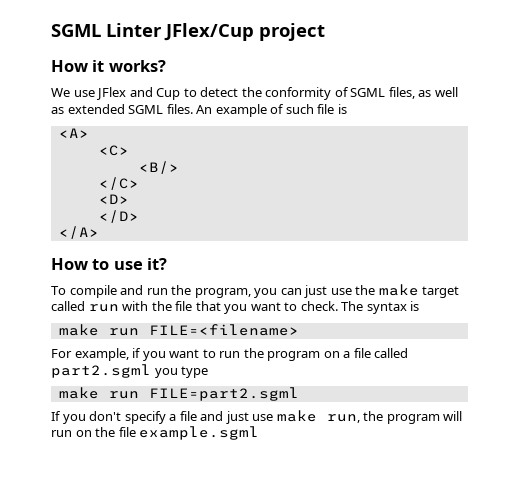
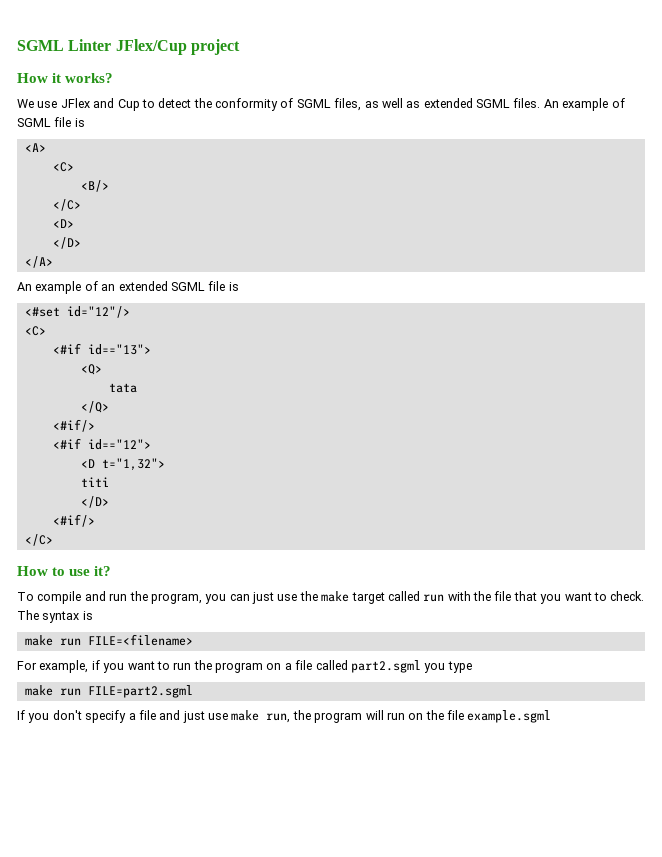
- An example of such file is
+ An example of SGML file is
+ An example of an extended SGML file is
+ <#set id="12"/>
+ <C>
+ <#if id=="13">
+ <Q>
+ tata
+ </Q>
+ <#if/>
+ <#if id=="12">
+ <D t="1,32">
+ titi
+ </D>
+ <#if/>
+ </C>

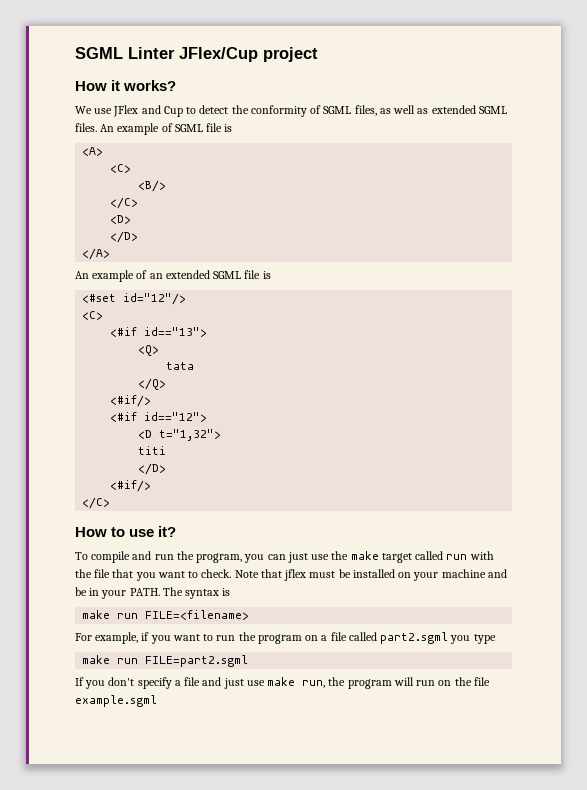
+ Note that jflex must be installed on your machine and be in your PATH.

